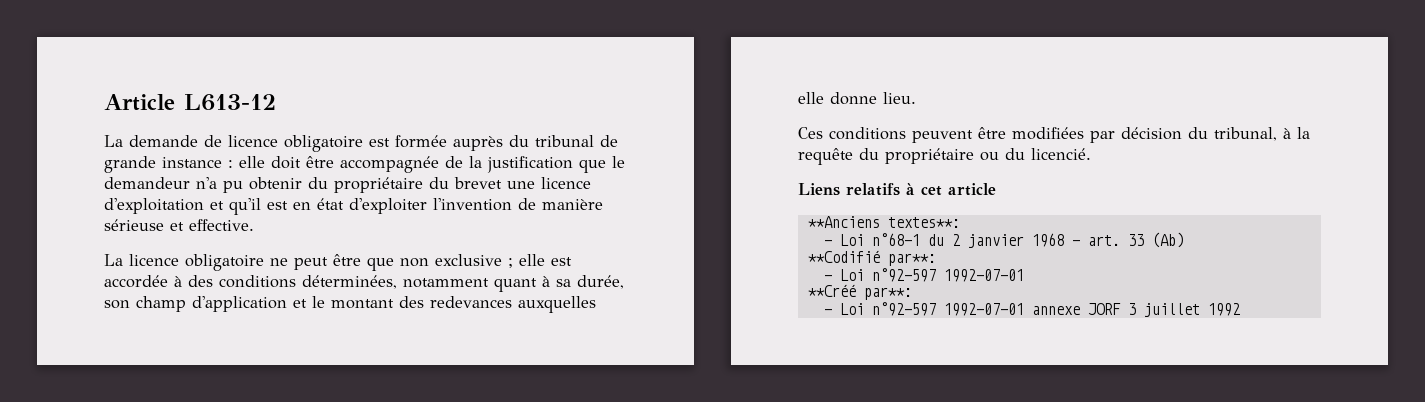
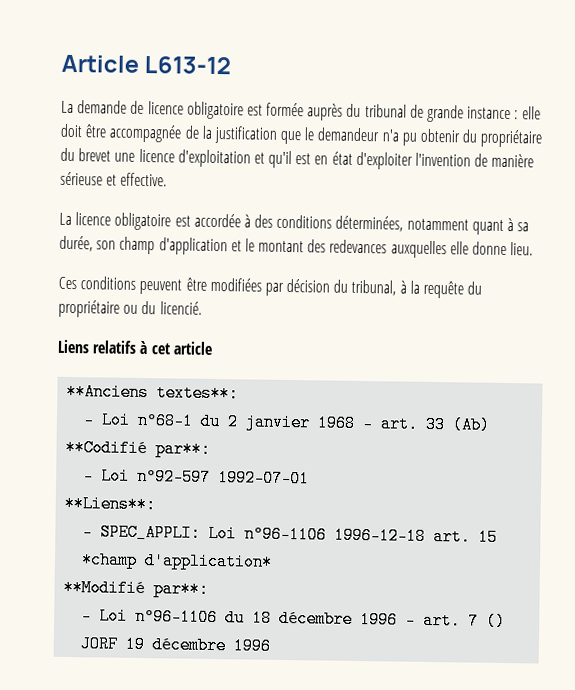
- La licence obligatoire ne peut être que non exclusive ; elle est accordée à des conditions déterminées, notamment quant à sa durée, son champ d'application et le montant des redevances auxquelles elle donne lieu.
+ La licence obligatoire est accordée à des conditions déterminées, notamment quant à sa durée, son champ d'application et le montant des redevances auxquelles elle donne lieu.
- **Créé par**:
- - Loi n°92-597 1992-07-01 annexe JORF 3 juillet 1992
+ **Liens**:
+ - SPEC_APPLI: Loi n°96-1106 1996-12-18 art. 15 *champ d'application*
+ **Modifié par**:
+ - Loi n°96-1106 du 18 décembre 1996 - art. 7 () JORF 19 décembre 1996

